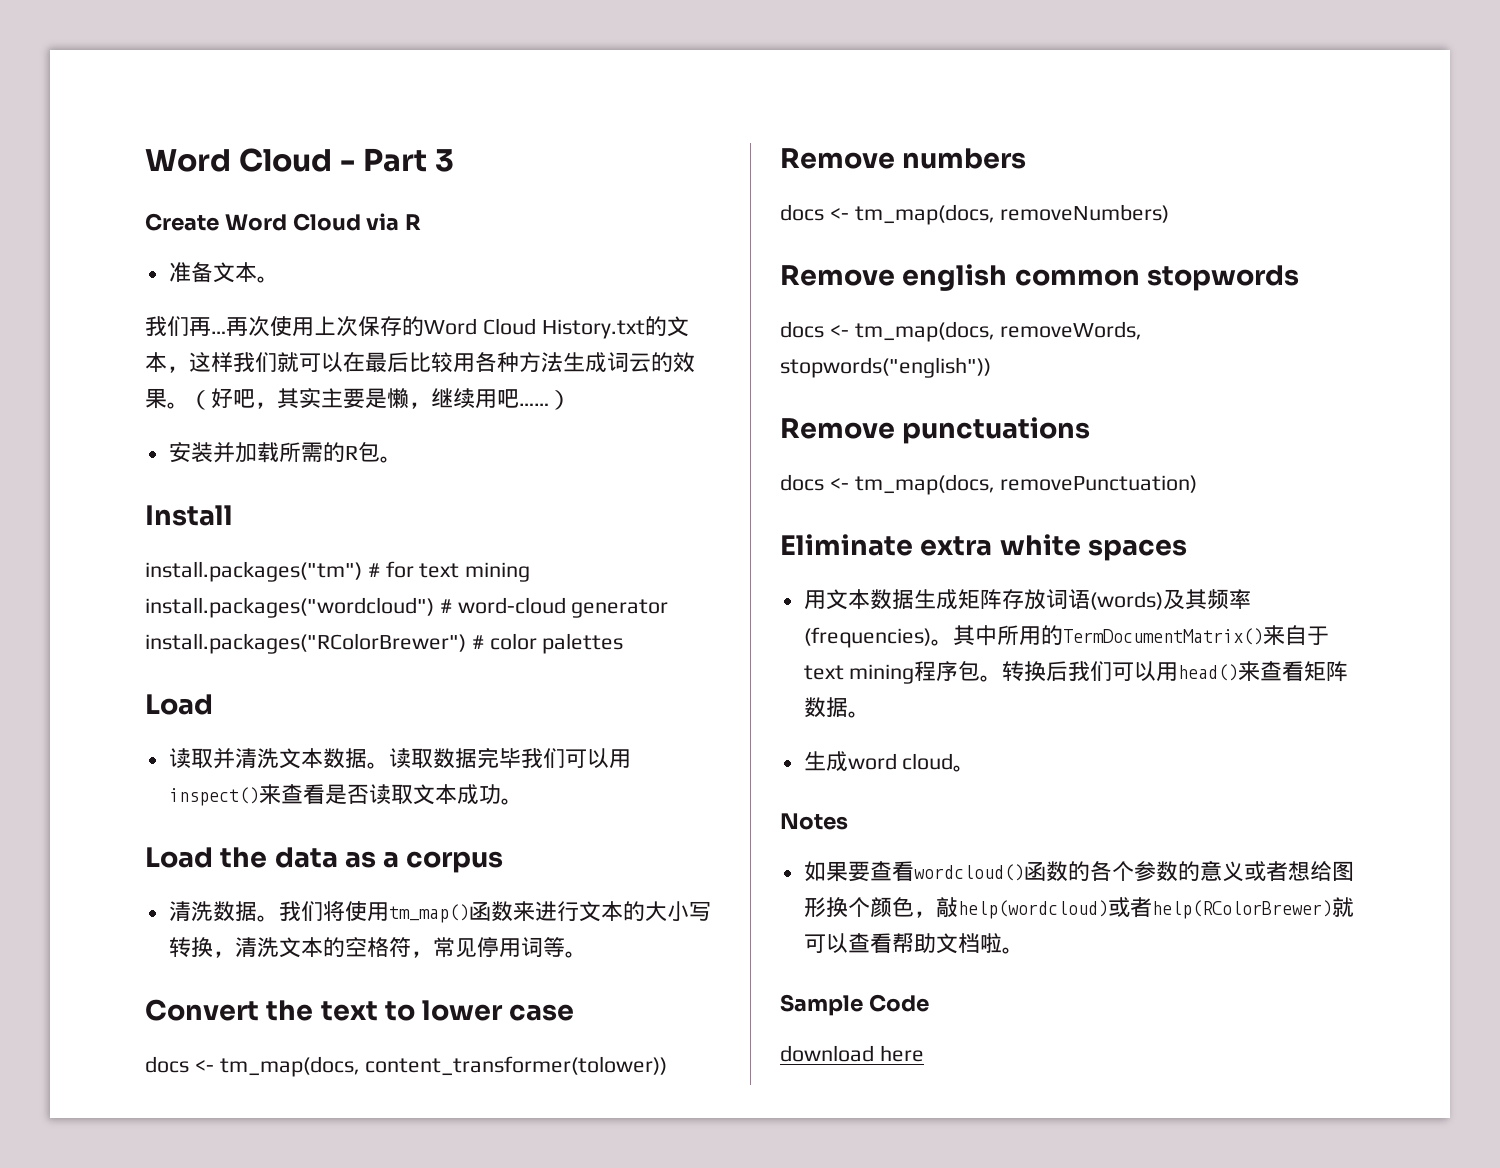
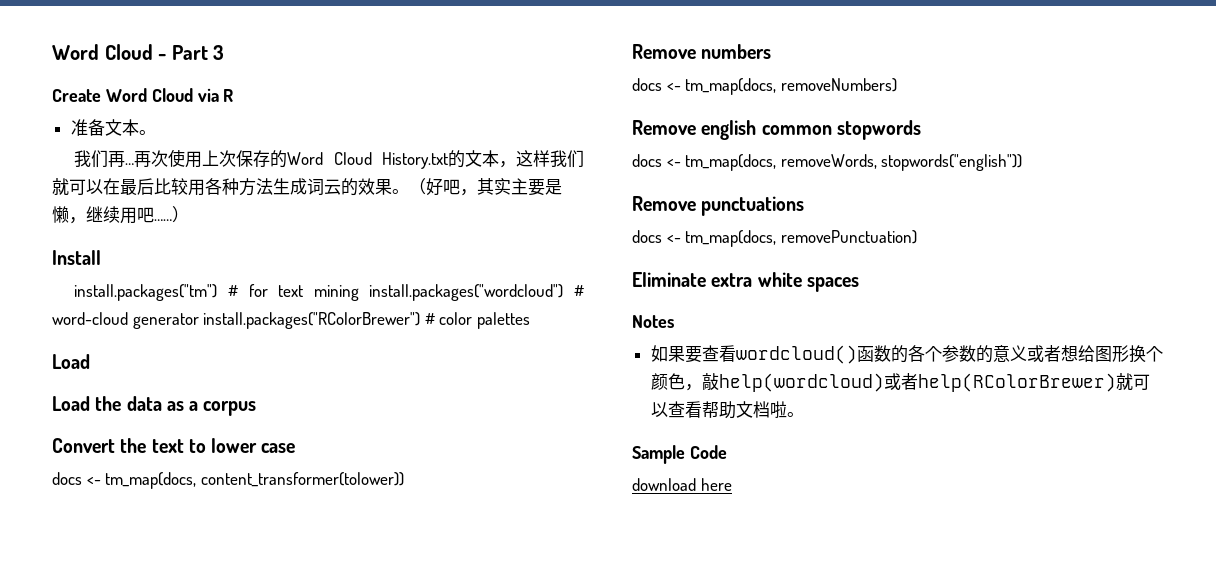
- 安装并加载所需的R包。
- 读取并清洗文本数据。读取数据完毕我们可以用inspect()来查看是否读取文本成功。
- 清洗数据。我们将使用tm_map()函数来进行文本的大小写转换，清洗文本的空格符，常见停用词等。
- 用文本数据生成矩阵存放词语(words)及其频率(frequencies)。其中所用的TermDocumentMatrix()来自于text mining程序包。转换后我们可以用head()来查看矩阵数据。
- 生成word cloud。

